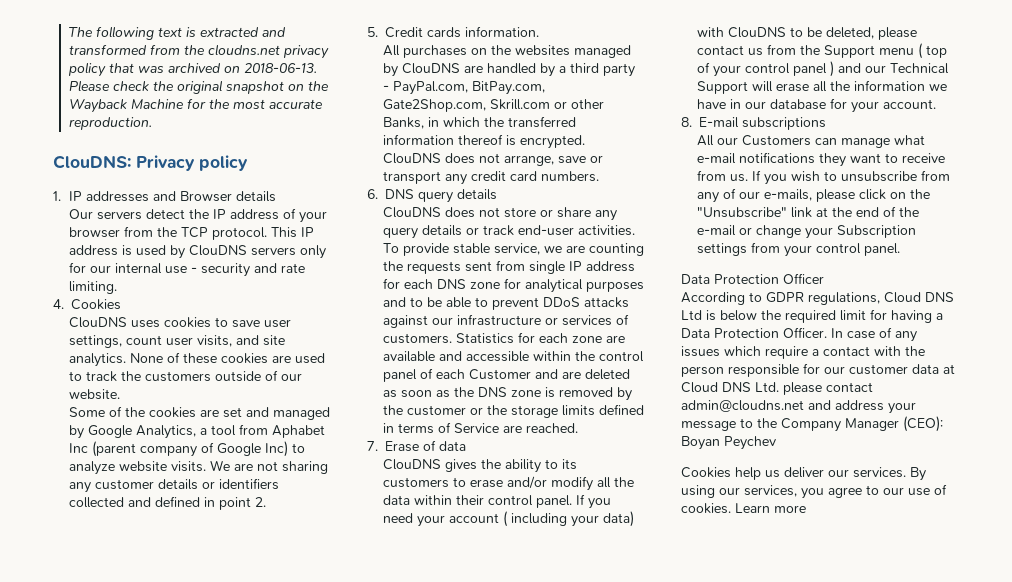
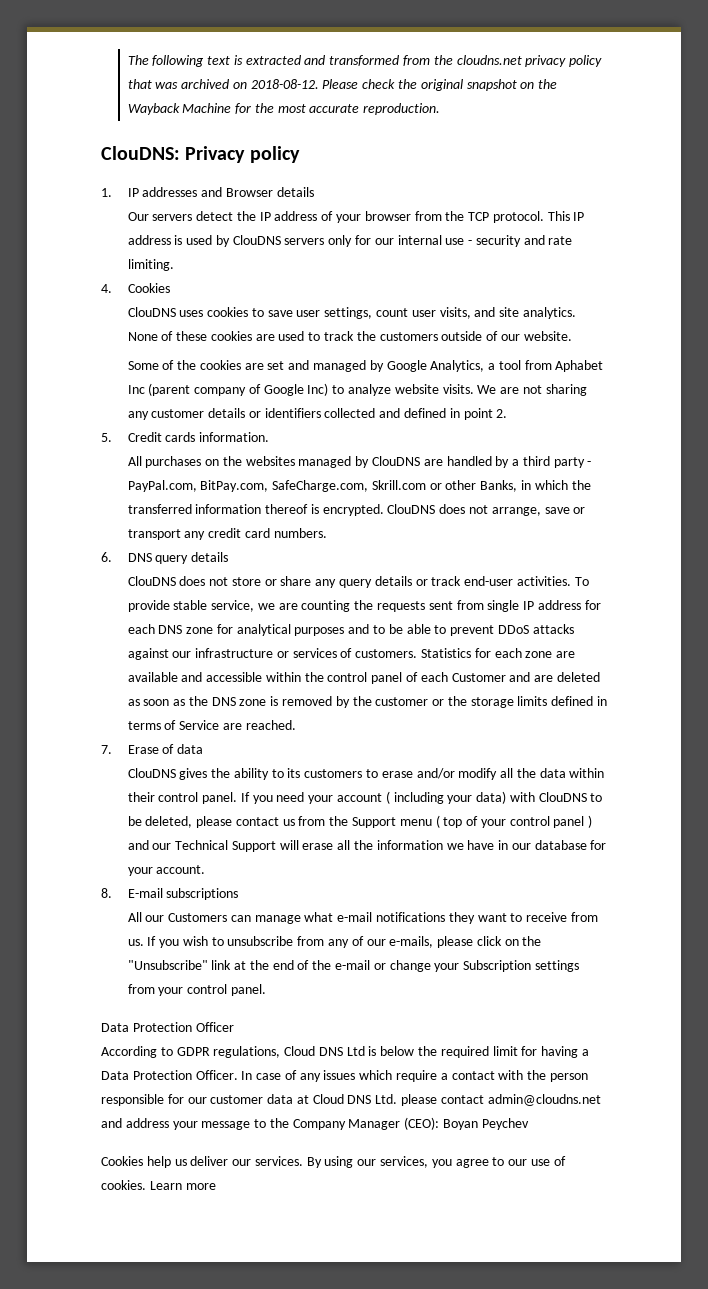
- The following text is extracted and transformed from the cloudns.net privacy policy that was archived on 2018-06-13.
+ The following text is extracted and transformed from the cloudns.net privacy policy that was archived on 2018-08-12.
- All purchases on the websites managed by ClouDNS are handled by a third party - PayPal.com, BitPay.com, Gate2Shop.com, Skrill.com or other Banks, in which the transferred information thereof is encrypted.
+ All purchases on the websites managed by ClouDNS are handled by a third party - PayPal.com, BitPay.com, SafeCharge.com, Skrill.com or other Banks, in which the transferred information thereof is encrypted.

